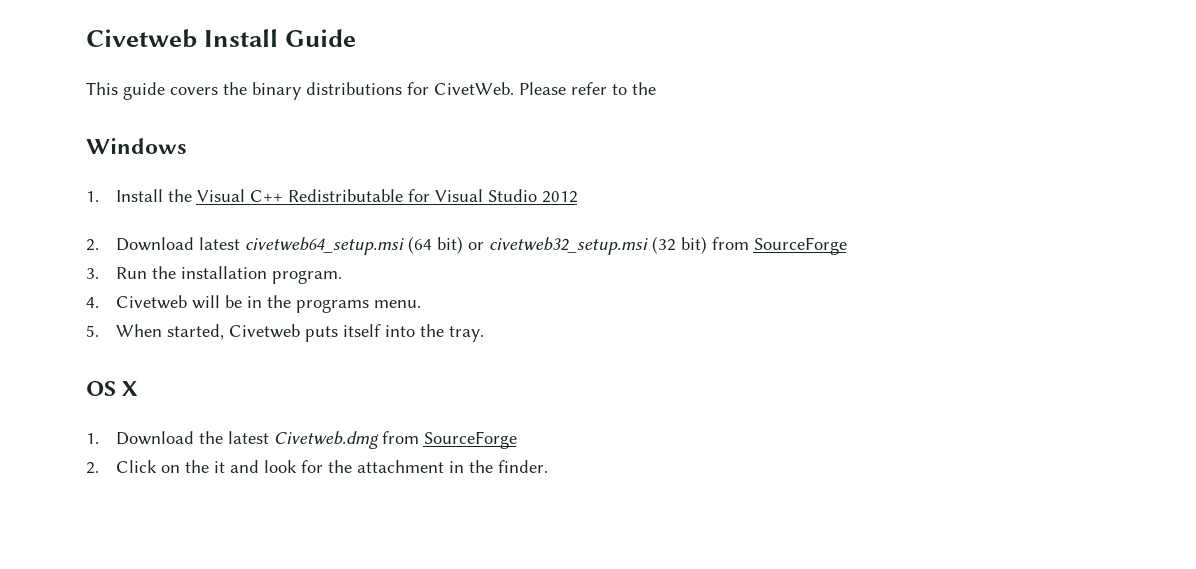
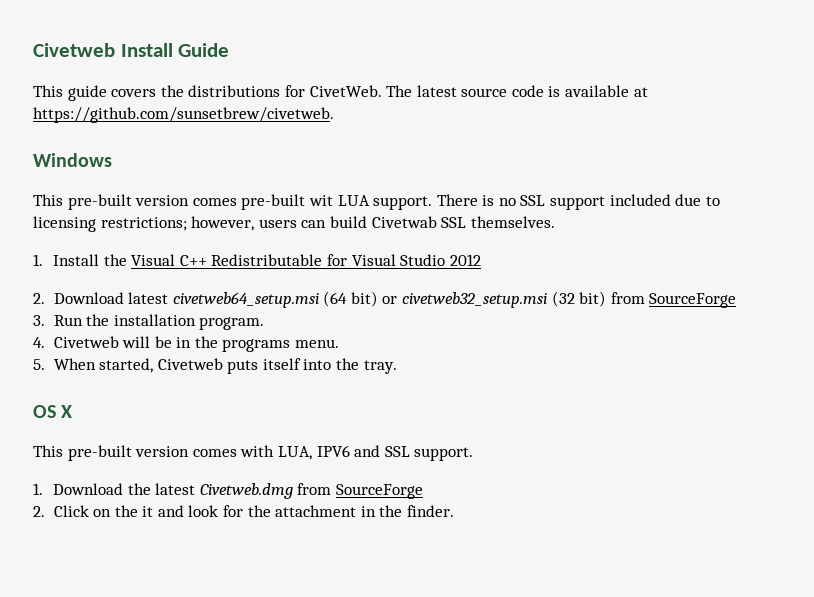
- This guide covers the binary distributions for CivetWeb.
+ This guide covers the distributions for CivetWeb.
- Please refer to the
+ The latest source code is available at https://github.com/sunsetbrew/civetweb.
  Windows
+ This pre-built version comes pre-built wit LUA support. There is no SSL support included due to licensing restrictions; however, users can build Civetwab SSL themselves.
+ This pre-built version comes with LUA, IPV6 and SSL support.

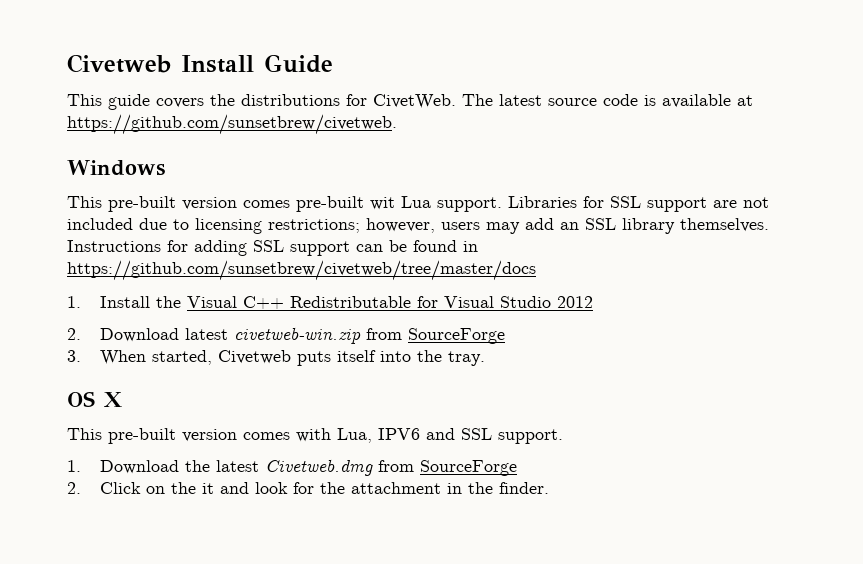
- This pre-built version comes pre-built wit LUA support. There is no SSL support included due to licensing restrictions; however, users can build Civetwab SSL themselves.
+ This pre-built version comes pre-built wit Lua support. Libraries for SSL support are not included due to licensing restrictions; however, users may add an SSL library themselves. Instructions for adding SSL support can be found in https://github.com/sunsetbrew/civetweb/tree/master/docs
- 2. Download latest civetweb64_setup.msi (64 bit) or civetweb32_setup.msi (32 bit) from SourceForge
- 3. Run the installation program.
- 4. Civetweb will be in the programs menu.
- 5. When started, Civetweb puts itself into the tray.
+ 2. Download latest civetweb-win.zip from SourceForge
+ 3. When started, Civetweb puts itself into the tray.
- This pre-built version comes with LUA, IPV6 and SSL support.
+ This pre-built version comes with Lua, IPV6 and SSL support.

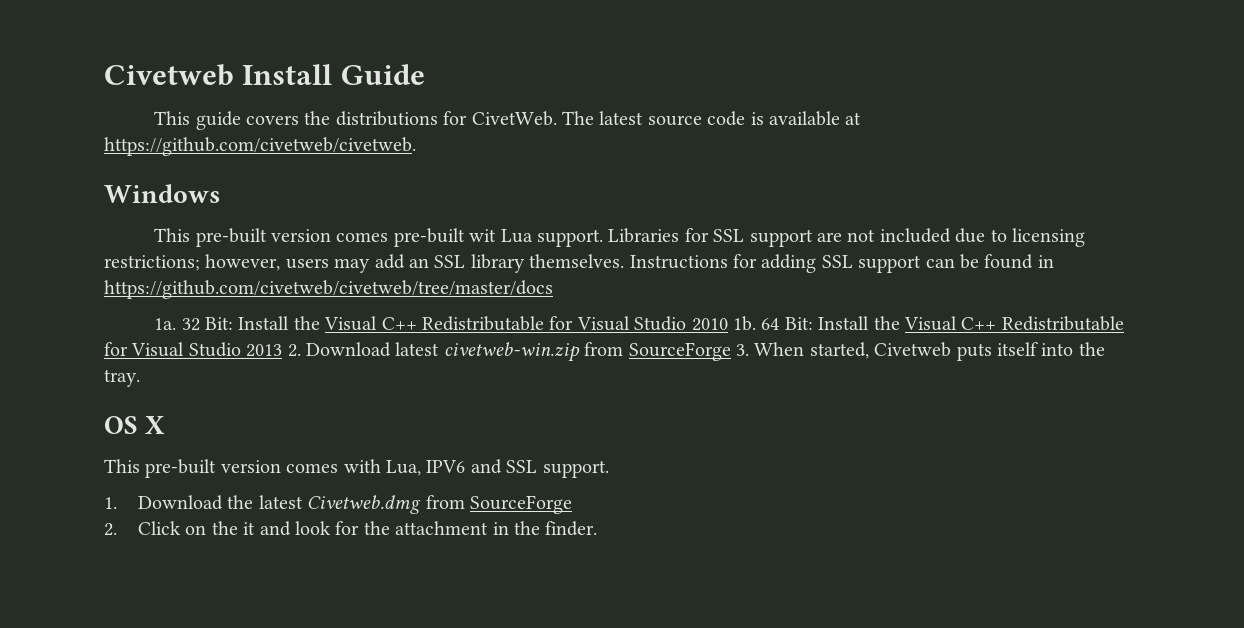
- The latest source code is available at https://github.com/sunsetbrew/civetweb.
+ The latest source code is available at https://github.com/civetweb/civetweb.
- Instructions for adding SSL support can be found in https://github.com/sunsetbrew/civetweb/tree/master/docs
- 1. Install the Visual C++ Redistributable for Visual Studio 2012
- 2. Download latest civetweb-win.zip from SourceForge
- 3. When started, Civetweb puts itself into the tray.
+ Instructions for adding SSL support can be found in https://github.com/civetweb/civetweb/tree/master/docs
+ 1a. 32 Bit: Install the Visual C++ Redistributable for Visual Studio 2010 1b. 64 Bit: Install the Visual C++ Redistributable for Visual Studio 2013 2. Download latest civetweb-win.zip from SourceForge 3. When started, Civetweb puts itself into the tray.

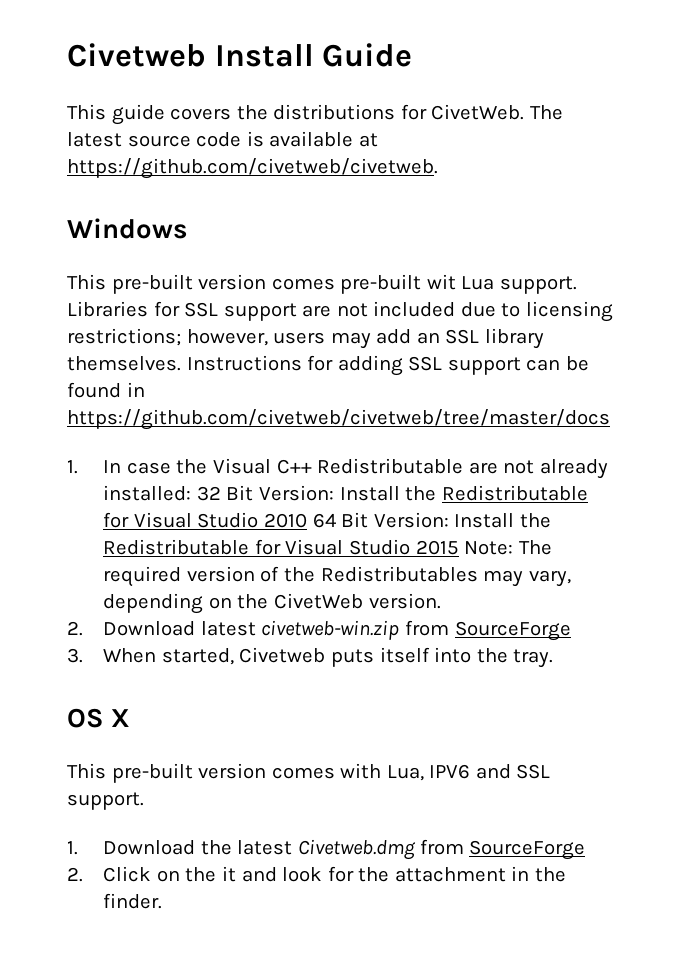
- 1a. 32 Bit: Install the Visual C++ Redistributable for Visual Studio 2010 1b. 64 Bit: Install the Visual C++ Redistributable for Visual Studio 2013 2. Download latest civetweb-win.zip from SourceForge 3. When started, Civetweb puts itself into the tray.
+ 1. In case the Visual C++ Redistributable are not already installed: 32 Bit Version: Install the Redistributable for Visual Studio 2010 64 Bit Version: Install the Redistributable for Visual Studio 2015 Note: The required version of the Redistributables may vary, depending on the CivetWeb version.
+ 2. Download latest civetweb-win.zip from SourceForge
+ 3. When started, Civetweb puts itself into the tray.

